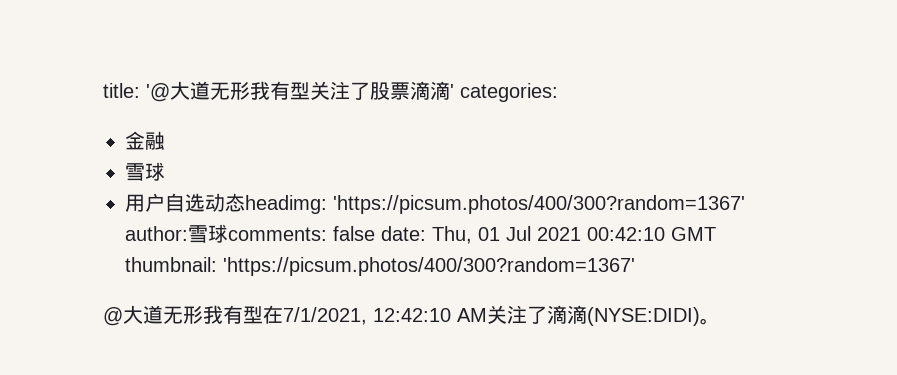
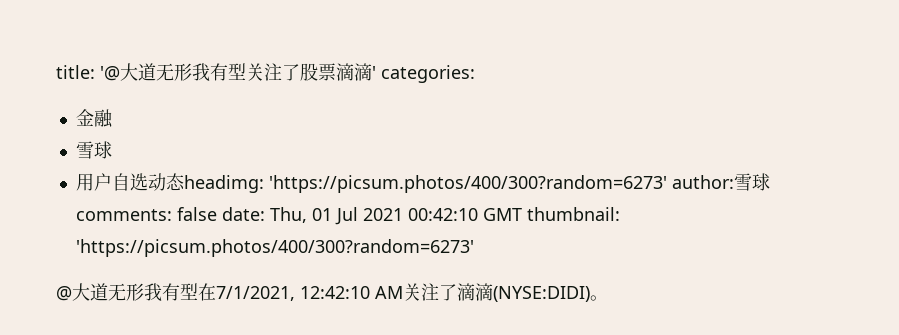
- 用户自选动态headimg: 'https://picsum.photos/400/300?random=1367' author:雪球comments: false date: Thu, 01 Jul 2021 00:42:10 GMT thumbnail: 'https://picsum.photos/400/300?random=1367'
+ 用户自选动态headimg: 'https://picsum.photos/400/300?random=6273' author:雪球comments: false date: Thu, 01 Jul 2021 00:42:10 GMT thumbnail: 'https://picsum.photos/400/300?random=6273'

